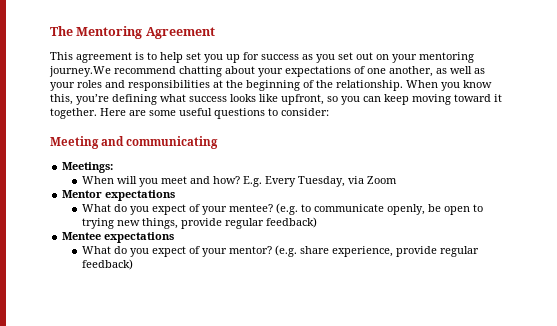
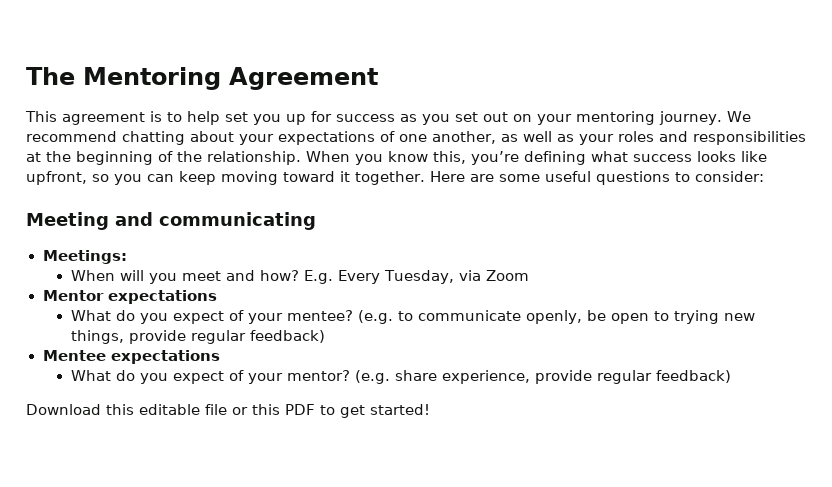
- This agreement is to help set you up for success as you set out on your mentoring journey.We recommend chatting about your expectations of one another, as well as your roles and responsibilities at the beginning of the relationship.
+ This agreement is to help set you up for success as you set out on your mentoring journey. We recommend chatting about your expectations of one another, as well as your roles and responsibilities at the beginning of the relationship.
+ Download this editable file or this PDF to get started!

